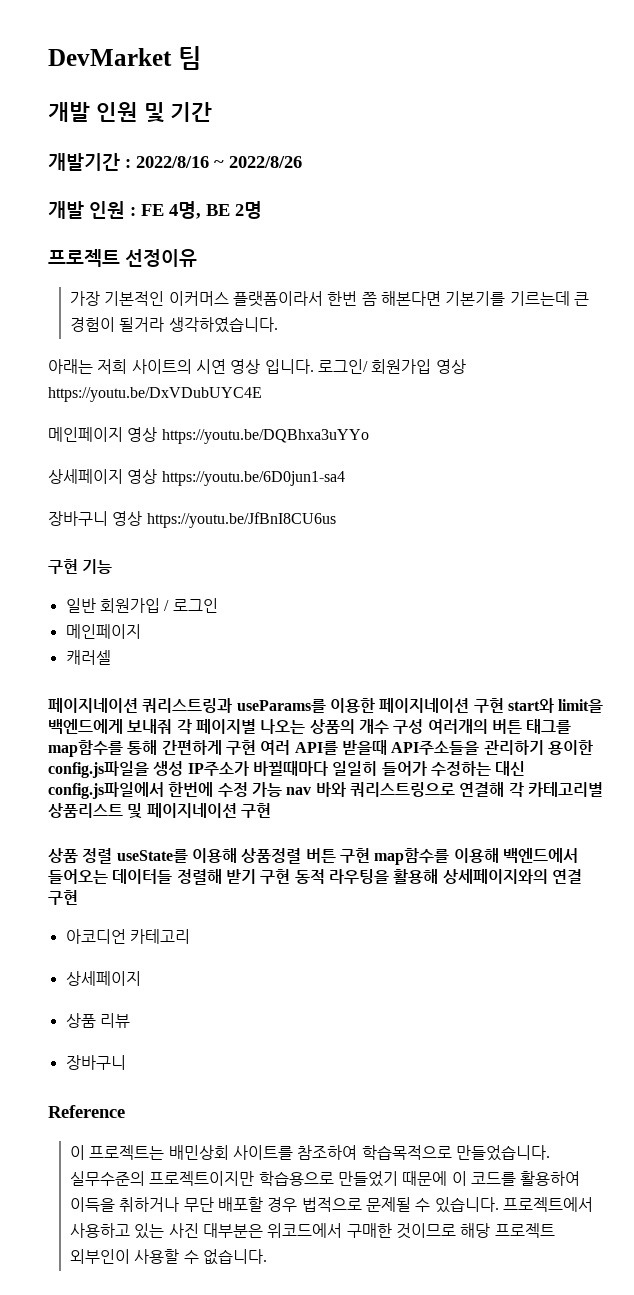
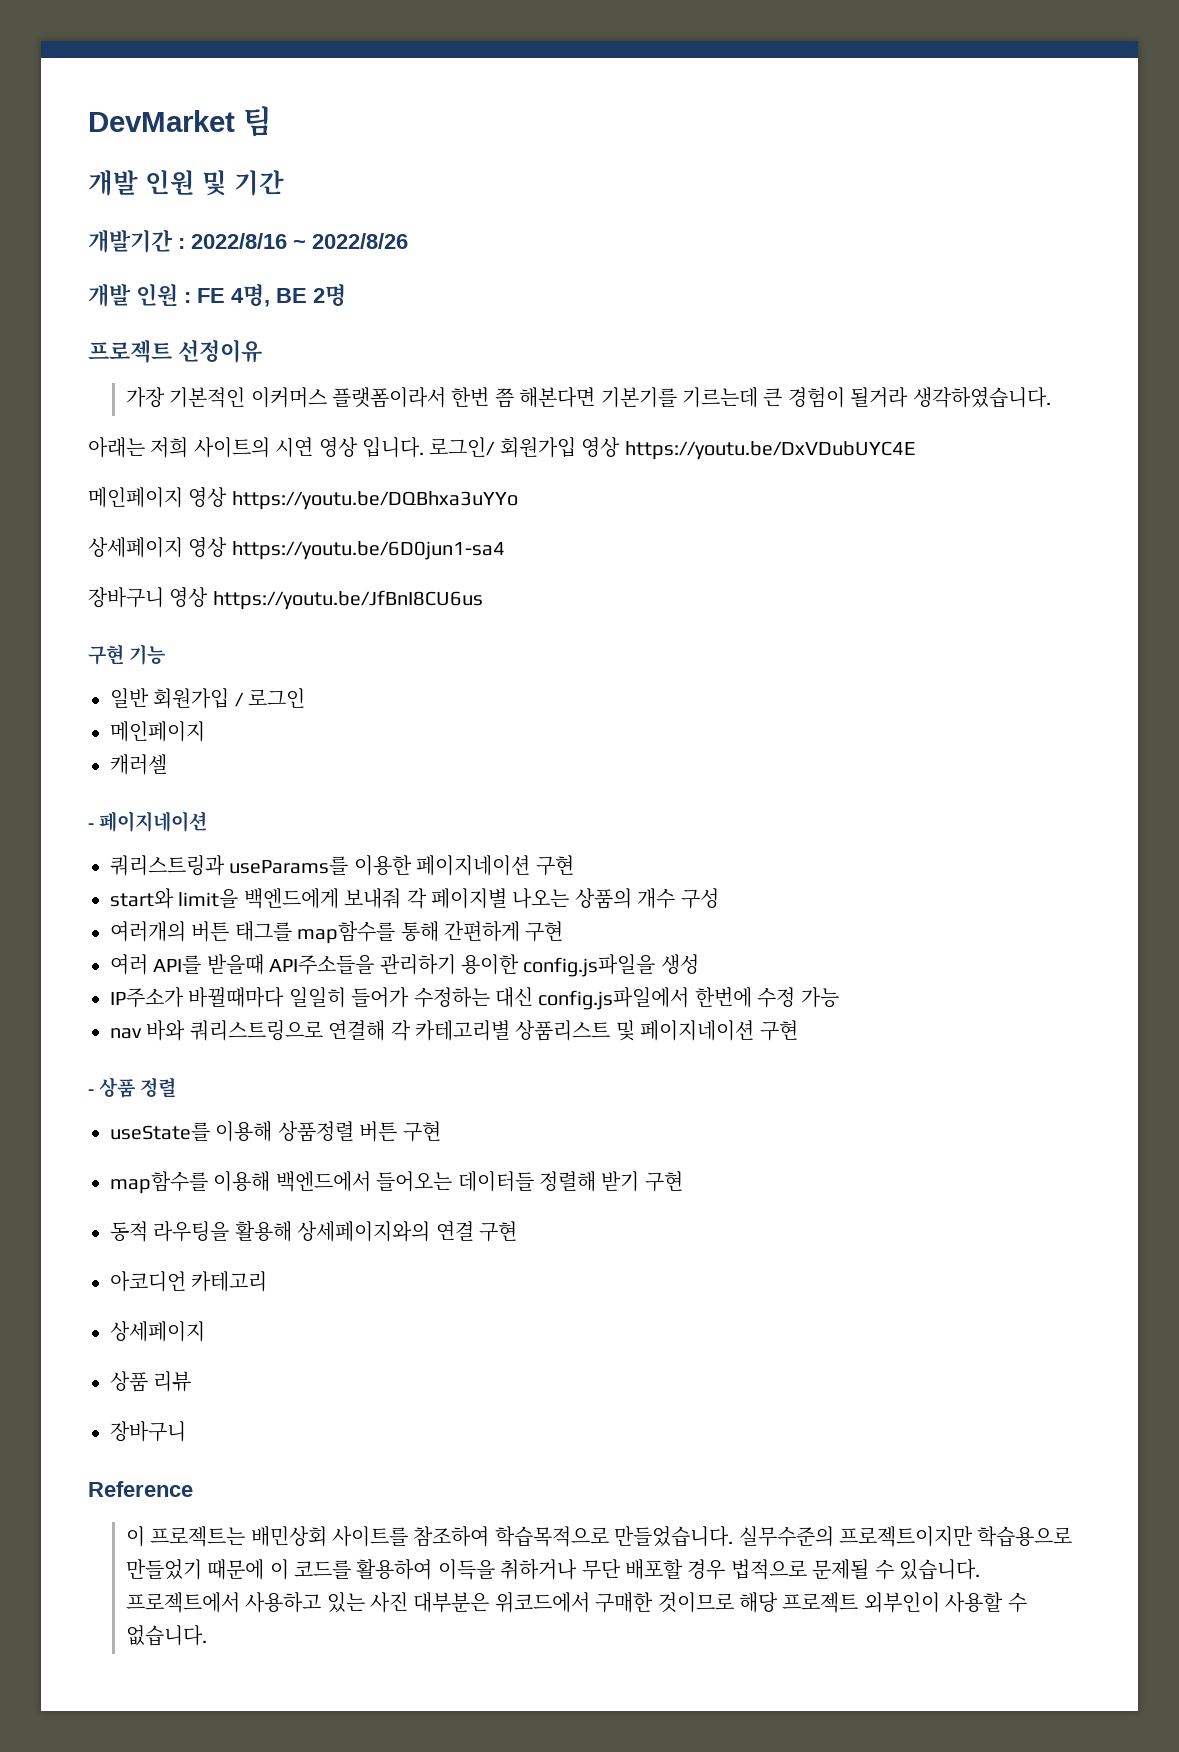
- 페이지네이션 쿼리스트링과 useParams를 이용한 페이지네이션 구현 start와 limit을 백엔드에게 보내줘 각 페이지별 나오는 상품의 개수 구성 여러개의 버튼 태그를 map함수를 통해 간편하게 구현 여러 API를 받을때 API주소들을 관리하기 용이한 config.js파일을 생성 IP주소가 바뀔때마다 일일히 들어가 수정하는 대신 config.js파일에서 한번에 수정 가능 nav 바와 쿼리스트링으로 연결해 각 카테고리별 상품리스트 및 페이지네이션 구현
+ - 페이지네이션
+ 쿼리스트링과 useParams를 이용한 페이지네이션 구현
+ start와 limit을 백엔드에게 보내줘 각 페이지별 나오는 상품의 개수 구성
+ 여러개의 버튼 태그를 map함수를 통해 간편하게 구현
+ 여러 API를 받을때 API주소들을 관리하기 용이한 config.js파일을 생성
+ IP주소가 바뀔때마다 일일히 들어가 수정하는 대신 config.js파일에서 한번에 수정 가능
+ nav 바와 쿼리스트링으로 연결해 각 카테고리별 상품리스트 및 페이지네이션 구현
- 상품 정렬 useState를 이용해 상품정렬 버튼 구현 map함수를 이용해 백엔드에서 들어오는 데이터들 정렬해 받기 구현 동적 라우팅을 활용해 상세페이지와의 연결 구현
+ - 상품 정렬
+ useState를 이용해 상품정렬 버튼 구현
+ map함수를 이용해 백엔드에서 들어오는 데이터들 정렬해 받기 구현
+ 동적 라우팅을 활용해 상세페이지와의 연결 구현

